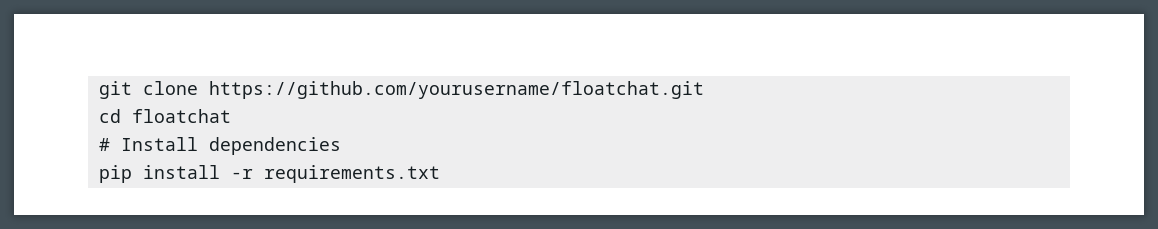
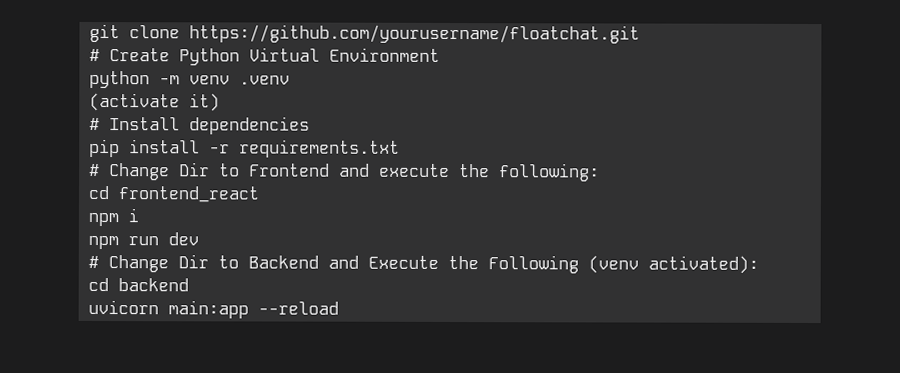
- cd floatchat
+ # Create Python Virtual Environment
+ python -m venv .venv
+ (activate it)
+ # Change Dir to Frontend and execute the following:
+ cd frontend_react
+ npm i
+ npm run dev
+ # Change Dir to Backend and Execute the Following (venv activated):
+ cd backend
+ uvicorn main:app --reload

